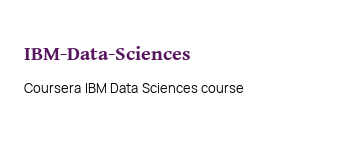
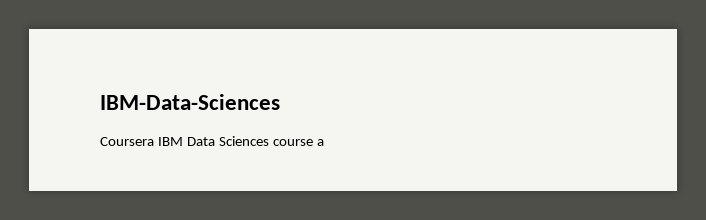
- Coursera IBM Data Sciences course
+ Coursera IBM Data Sciences course a

